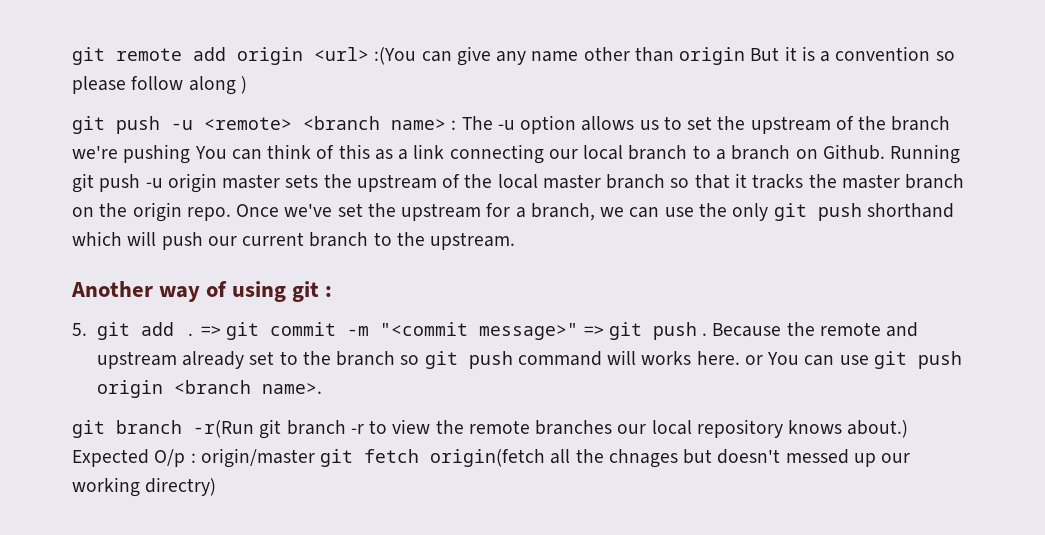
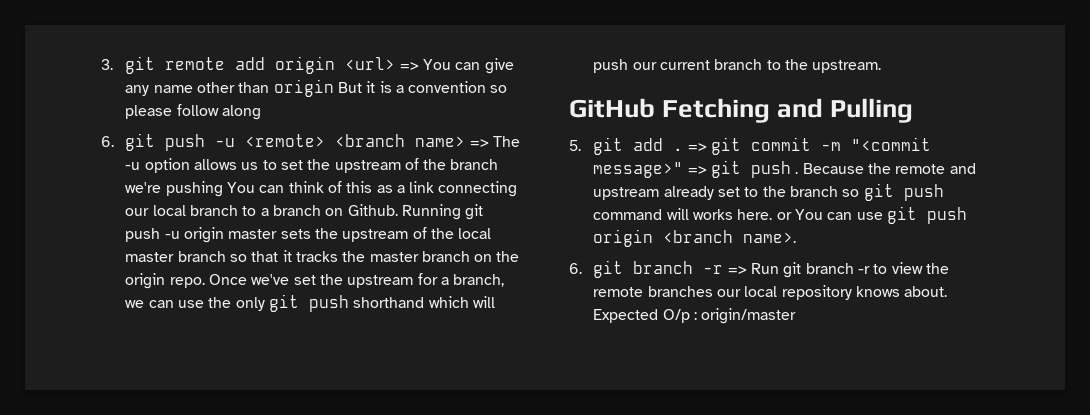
- git remote add origin <url> :(You can give any name other than origin But it is a convention so please follow along )
- git push -u <remote> <branch name> : The -u option allows us to set the upstream of the branch we're pushing You can think of this as a link connecting our local branch to a branch on Github.
+ 3. git remote add origin <url> => You can give any name other than origin But it is a convention so please follow along
+ 6. git push -u <remote> <branch name> => The -u option allows us to set the upstream of the branch we're pushing You can think of this as a link connecting our local branch to a branch on Github.
- Another way of using git :
+ GitHub Fetching and Pulling
- git branch -r(Run git branch -r to view the remote branches our local repository knows about.)
+ 6. git branch -r => Run git branch -r to view the remote branches our local repository knows about.
- Expected O/p : origin/master git fetch origin(fetch all the chnages but doesn't messed up our working directry)
+ Expected O/p : origin/master

